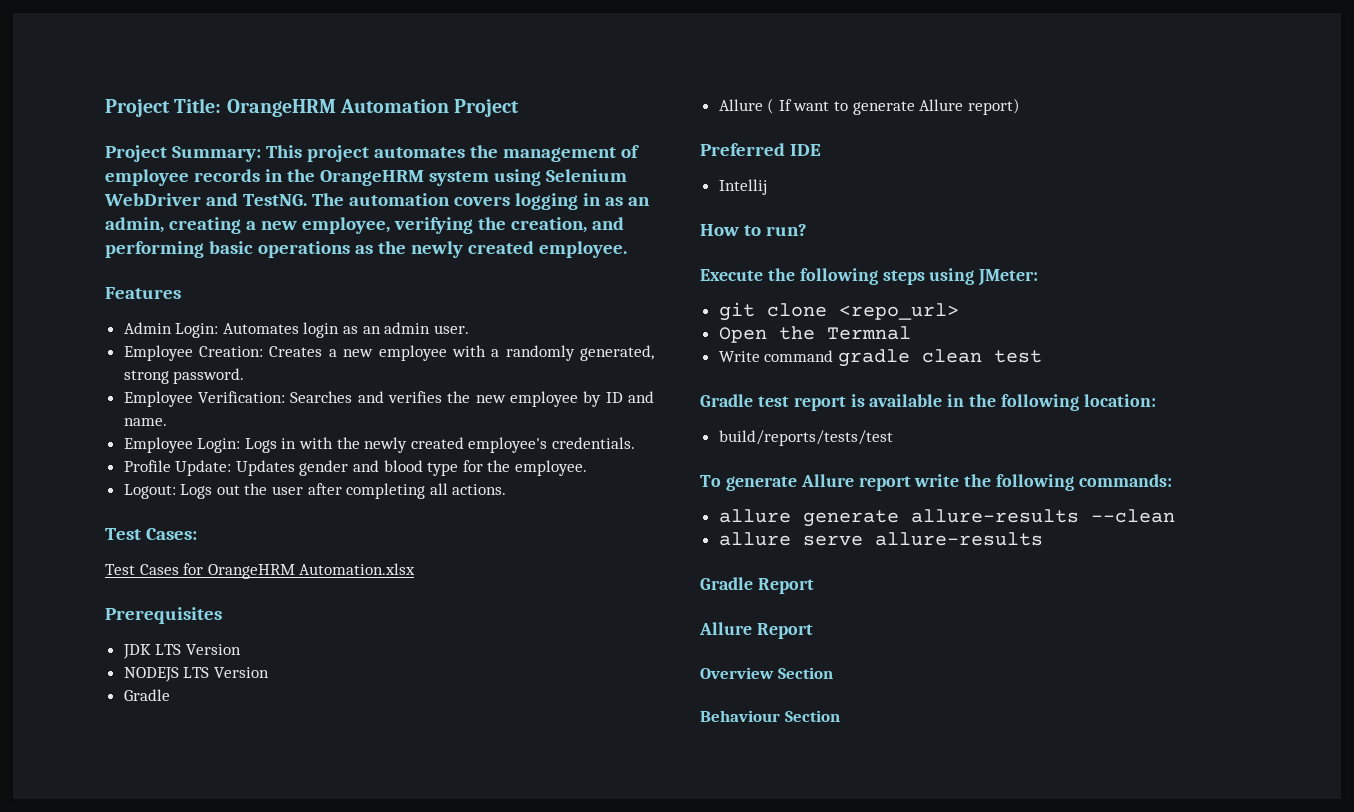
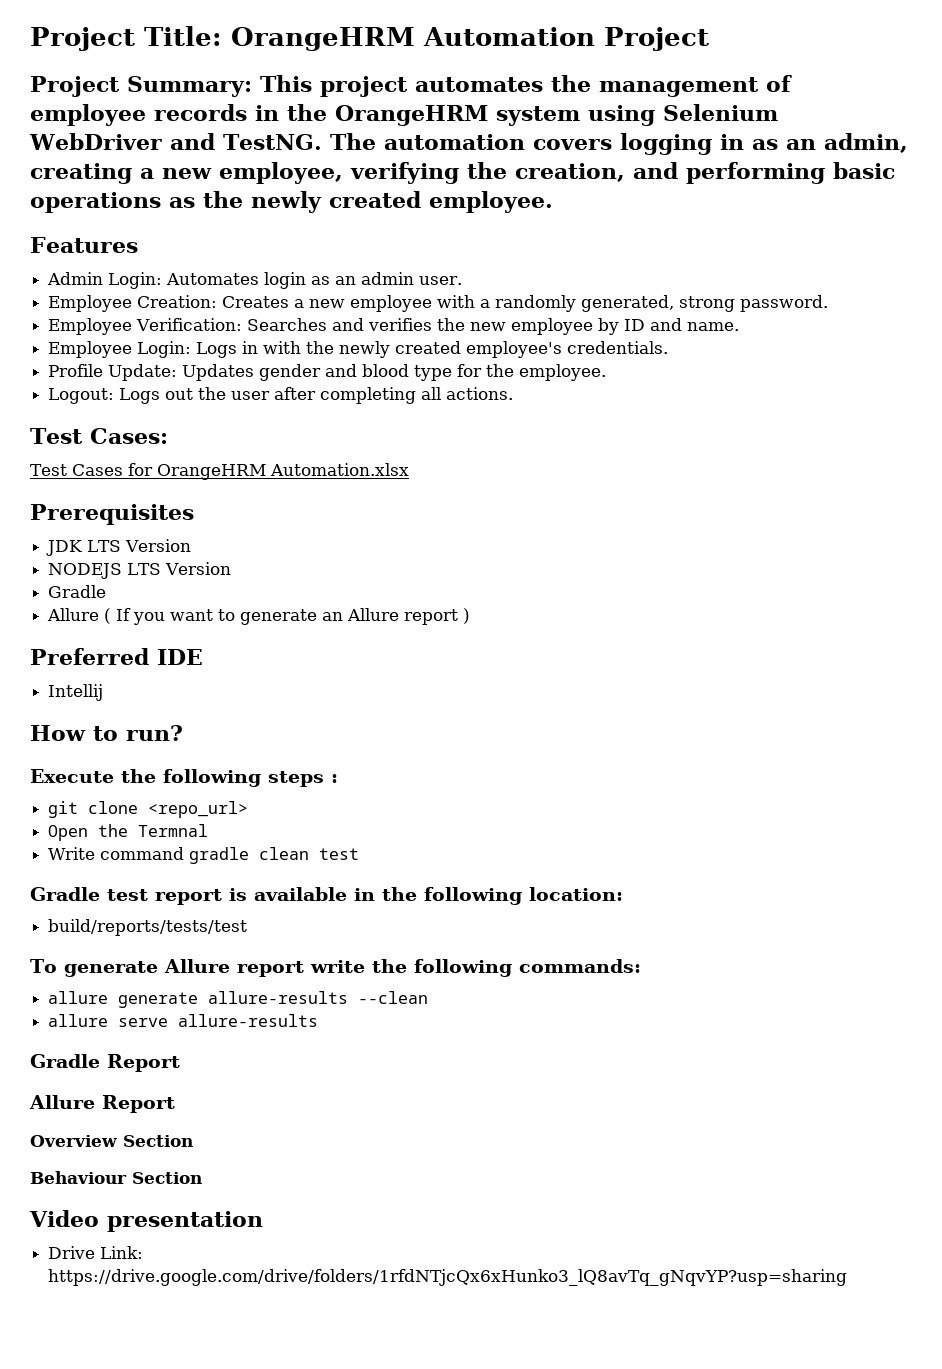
- Allure ( If want to generate Allure report)
+ Allure ( If you want to generate an Allure report )
- Execute the following steps using JMeter:
+ Execute the following steps :
+ Video presentation
+ Drive Link: https://drive.google.com/drive/folders/1rfdNTjcQx6xHunko3_lQ8avTq_gNqvYP?usp=sharing

